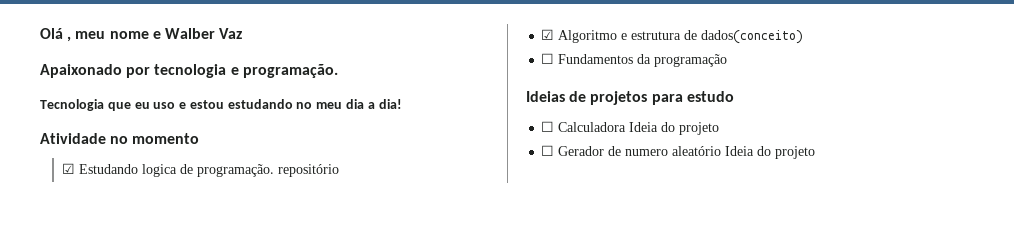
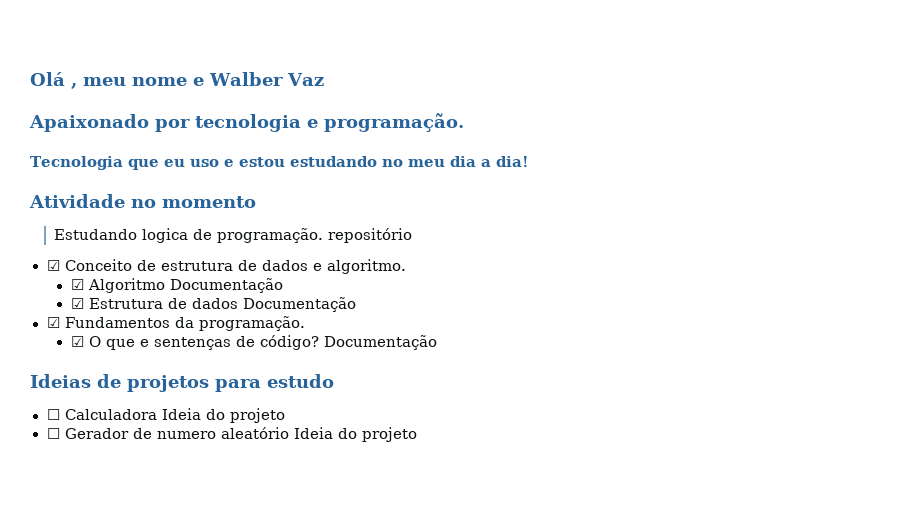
- ☑ Estudando logica de programação. repositório
+ Estudando logica de programação. repositório
- ☑ Algoritmo e estrutura de dados(conceito)
- ☐ Fundamentos da programação
+ ☑ Conceito de estrutura de dados e algoritmo.
+ ☑ Algoritmo Documentação
+ ☑ Estrutura de dados Documentação
+ ☑ Fundamentos da programação.
+ ☑ O que e sentenças de código? Documentação

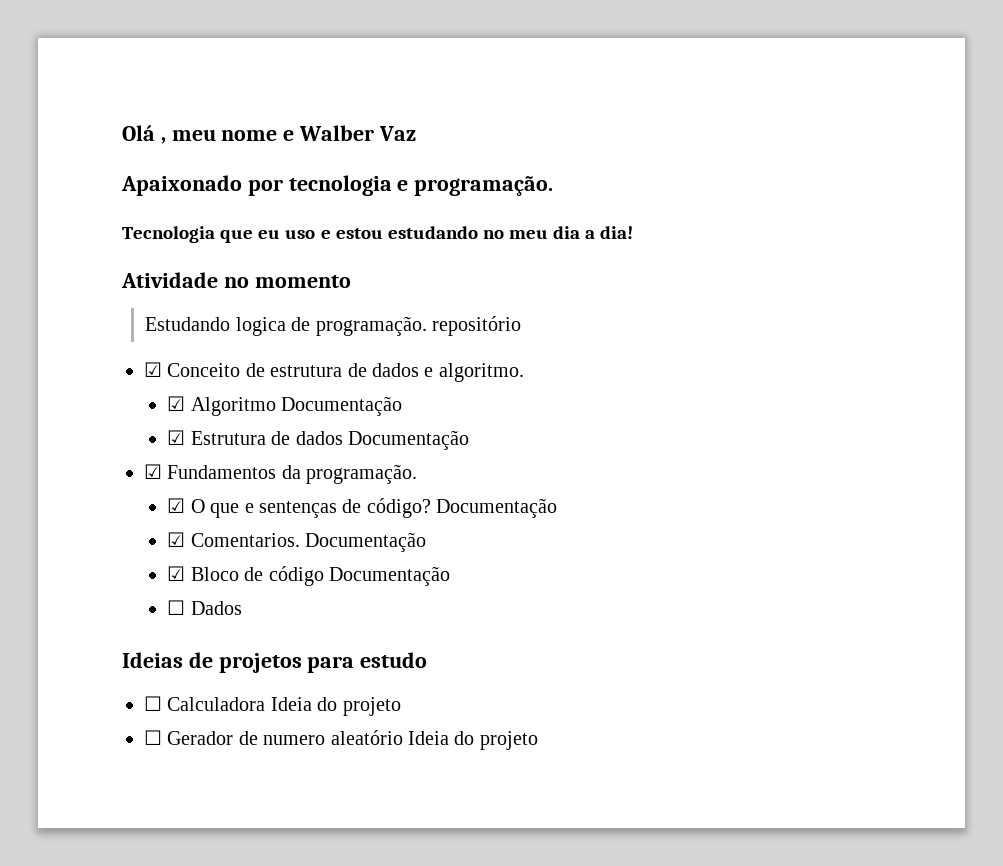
+ ☑ Comentarios. Documentação
+ ☑ Bloco de código Documentação
+ ☐ Dados

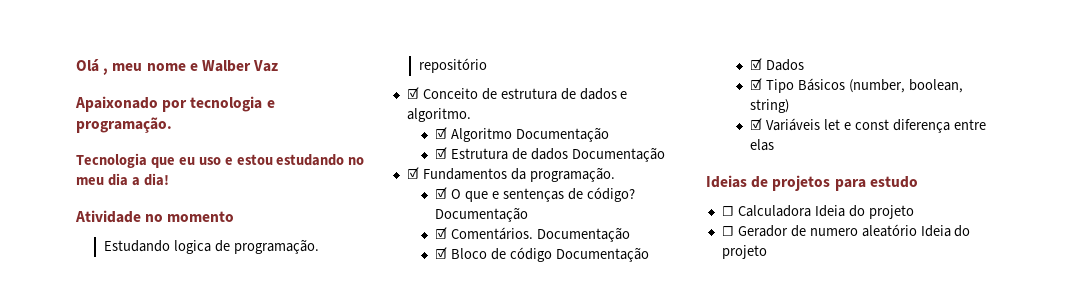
- ☑ Comentarios.
+ ☑ Comentários.
- ☐ Dados
+ ☑ Dados
+ ☑ Tipo Básicos (number, boolean, string)
+ ☑ Variáveis let e const diferença entre elas

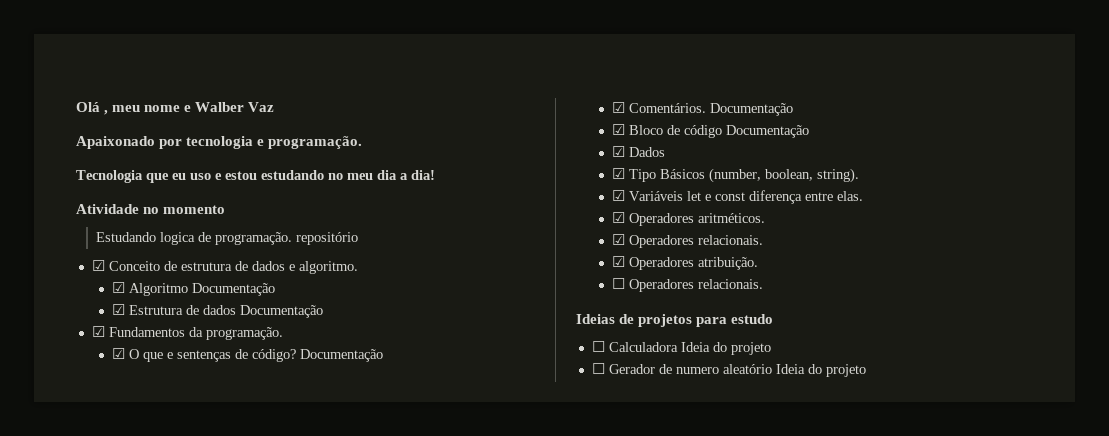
- ☑ Tipo Básicos (number, boolean, string)
+ ☑ Tipo Básicos (number, boolean, string).
- ☑ Variáveis let e const diferença entre elas
+ ☑ Variáveis let e const diferença entre elas.
+ ☑ Operadores aritméticos.
+ ☑ Operadores relacionais.
+ ☑ Operadores atribuição.
+ ☐ Operadores relacionais.

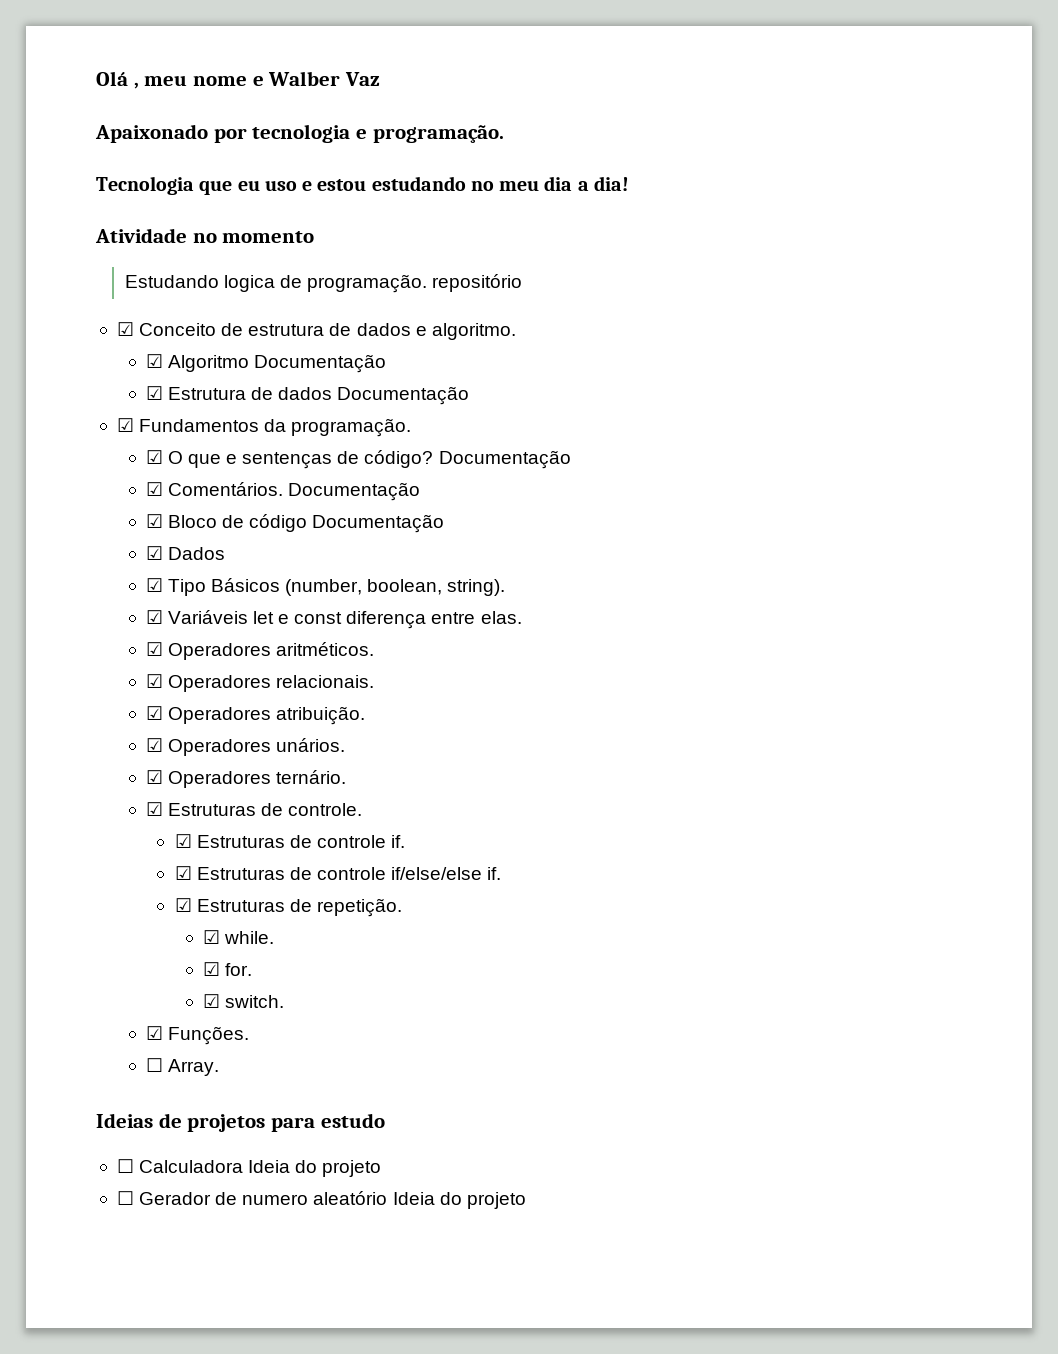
- ☐ Operadores relacionais.
+ ☑ Operadores unários.
+ ☑ Operadores ternário.
+ ☑ Estruturas de controle.
+ ☑ Estruturas de controle if.
+ ☑ Estruturas de controle if/else/else if.
+ ☑ Estruturas de repetição.
+ ☑ while.
+ ☑ for.
+ ☑ switch.
+ ☑ Funções.
+ ☐ Array.

